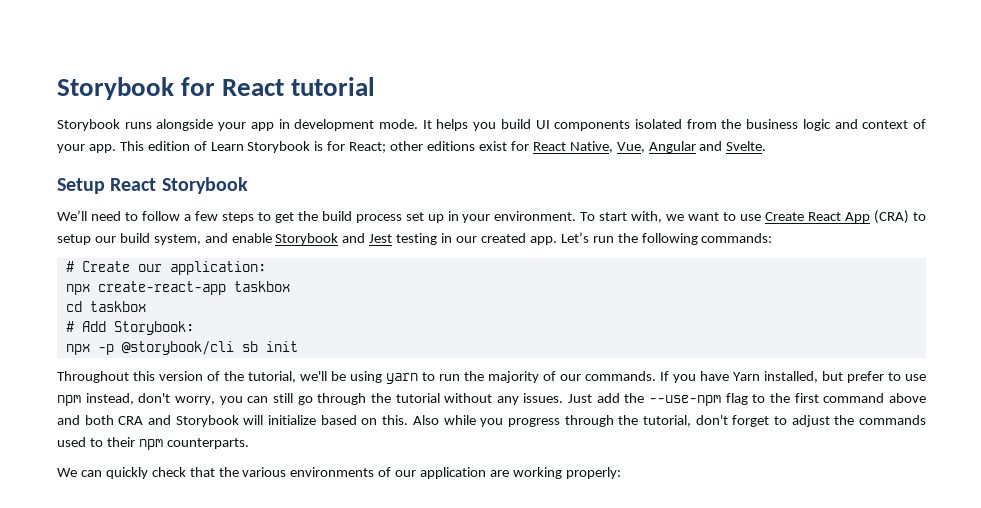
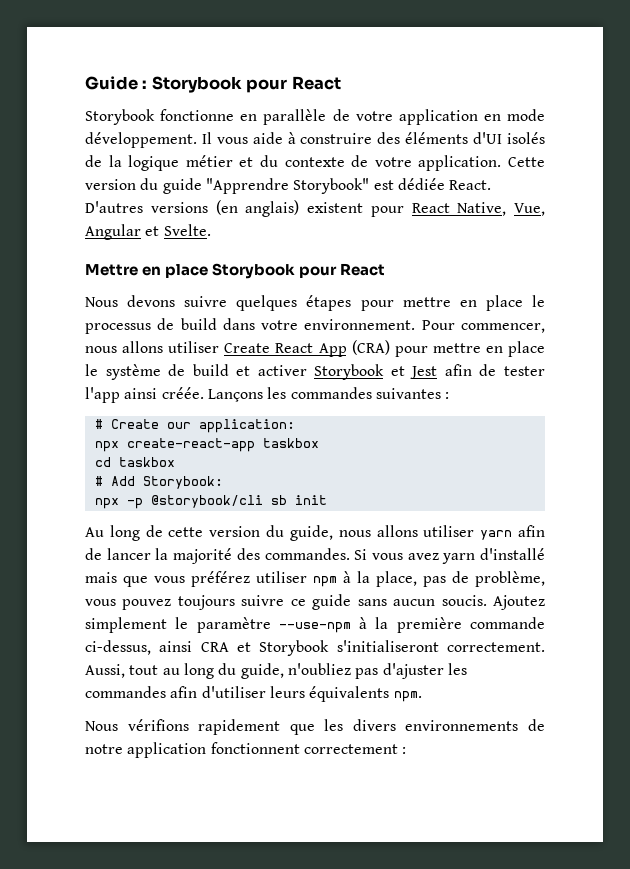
- Storybook for React tutorial
- Storybook runs alongside your app in development mode. It helps you build UI components isolated from the business logic and context of your app. This edition of Learn Storybook is for React; other editions exist for React Native, Vue, Angular and Svelte.
+ Guide : Storybook pour React
+ Storybook fonctionne en parallèle de votre application en mode développement. Il vous aide à construire des éléments d'UI isolés de la logique métier et du contexte de votre application. Cette version du guide "Apprendre Storybook" est dédiée React. D'autres versions (en anglais) existent pour React Native, Vue, Angular et Svelte.
- Setup React Storybook
- We’ll need to follow a few steps to get the build process set up in your environment. To start with, we want to use Create React App (CRA) to setup our build system, and enable Storybook and Jest testing in our created app. Let’s run the following commands:
+ Mettre en place Storybook pour React
+ Nous devons suivre quelques étapes pour mettre en place le processus de build dans votre environnement. Pour commencer, nous allons utiliser Create React App (CRA) pour mettre en place le système de build et activer Storybook et Jest afin de tester l'app ainsi créée. Lançons les commandes suivantes :
- Throughout this version of the tutorial, we'll be using yarn to run the majority of our commands. If you have Yarn installed, but prefer to use npm instead, don't worry, you can still go through the tutorial without any issues. Just add the --use-npm flag to the first command above and both CRA and Storybook will initialize based on this. Also while you progress through the tutorial, don't forget to adjust the commands used to their npm counterparts.
- We can quickly check that the various environments of our application are working properly:
+ Au long de cette version du guide, nous allons utiliser yarn afin de lancer la majorité des commandes. Si vous avez yarn d'installé mais que vous préférez utiliser npm à la place, pas de problème, vous pouvez toujours suivre ce guide sans aucun soucis. Ajoutez simplement le paramètre --use-npm à la première commande ci-dessus, ainsi CRA et Storybook s'initialiseront correctement. Aussi, tout au long du guide, n'oubliez pas d'ajuster les commandes afin d'utiliser leurs équivalents npm.
+ Nous vérifions rapidement que les divers environnements de notre application fonctionnent correctement :

